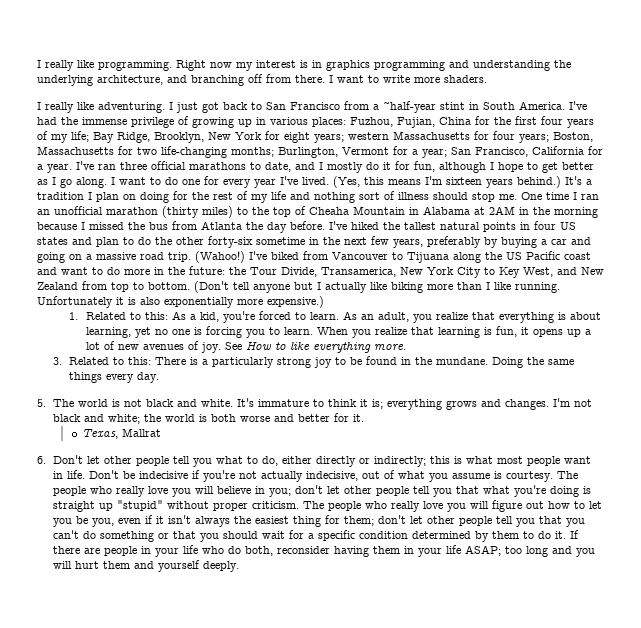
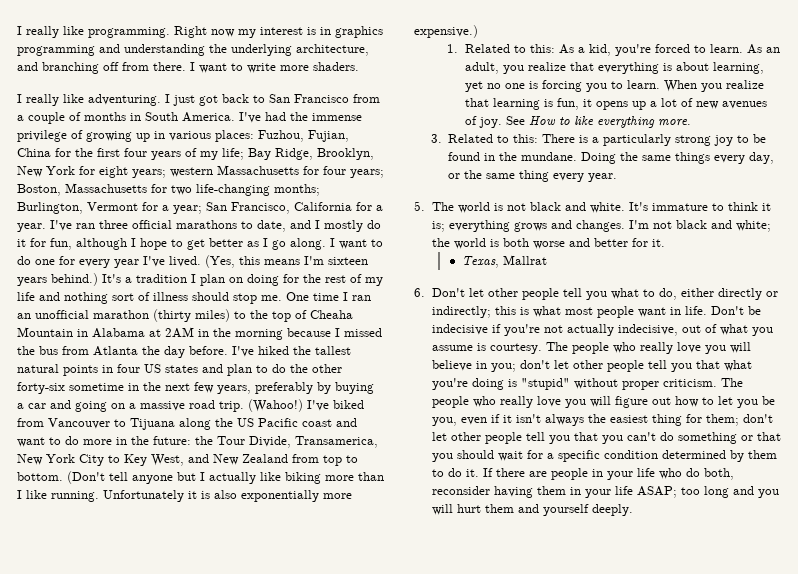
- I just got back to San Francisco from a ~half-year stint in South America.
+ I just got back to San Francisco from a couple of months in South America.
- Doing the same things every day.
+ Doing the same things every day, or the same thing every year.
- The people who really love you will believe in you; don't let other people tell you that what you're doing is straight up "stupid" without proper criticism.
+ The people who really love you will believe in you; don't let other people tell you that what you're doing is "stupid" without proper criticism.

